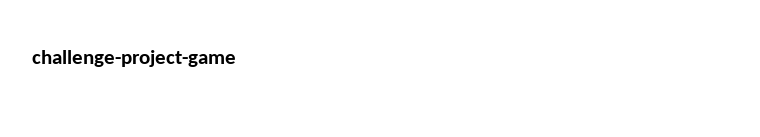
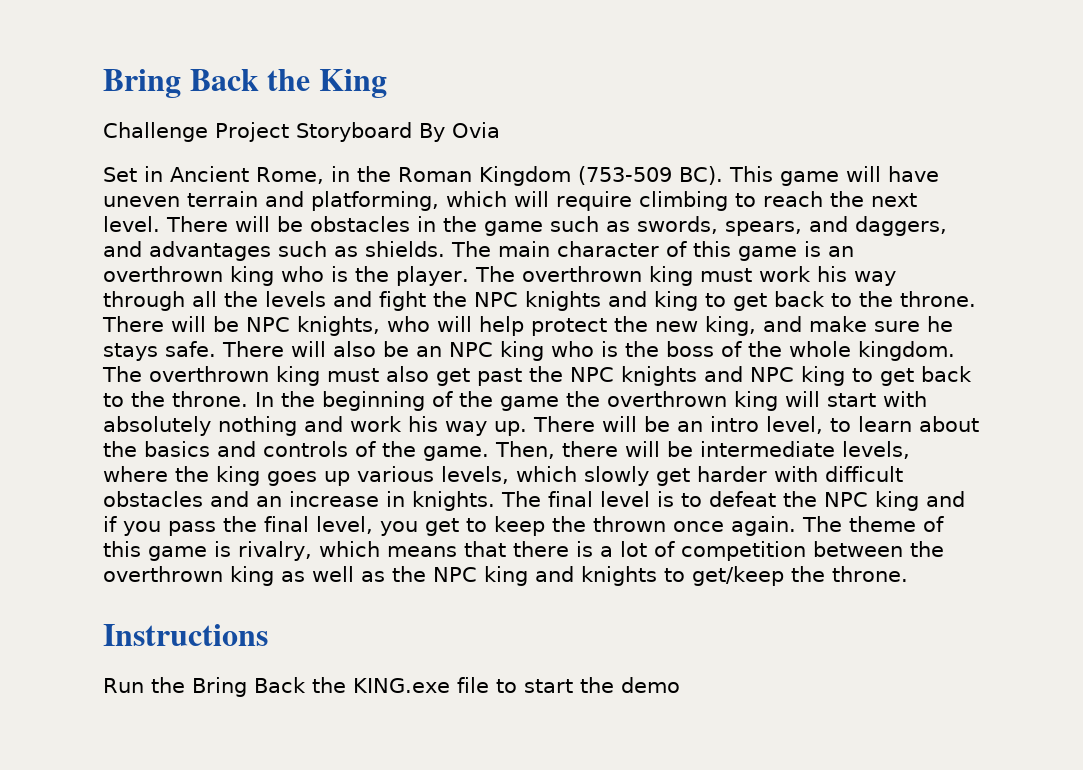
- challenge-project-game
+ Bring Back the King
+ Challenge Project Storyboard By Ovia
+ Set in Ancient Rome, in the Roman Kingdom (753-509 BC). This game will have uneven terrain and platforming, which will require climbing to reach the next level. There will be obstacles in the game such as swords, spears, and daggers, and advantages such as shields. The main character of this game is an overthrown king who is the player. The overthrown king must work his way through all the levels and fight the NPC knights and king to get back to the throne. There will be NPC knights, who will help protect the new king, and make sure he stays safe. There will also be an NPC king who is the boss of the whole kingdom. The overthrown king must also get past the NPC knights and NPC king to get back to the throne. In the beginning of the game the overthrown king will start with absolutely nothing and work his way up. There will be an intro level, to learn about the basics and controls of the game. Then, there will be intermediate levels, where the king goes up various levels, which slowly get harder with difficult obstacles and an increase in knights. The final level is to defeat the NPC king and if you pass the final level, you get to keep the thrown once again. The theme of this game is rivalry, which means that there is a lot of competition between the overthrown king as well as the NPC king and knights to get/keep the throne.
+ Instructions
+ Run the Bring Back the KING.exe file to start the demo

